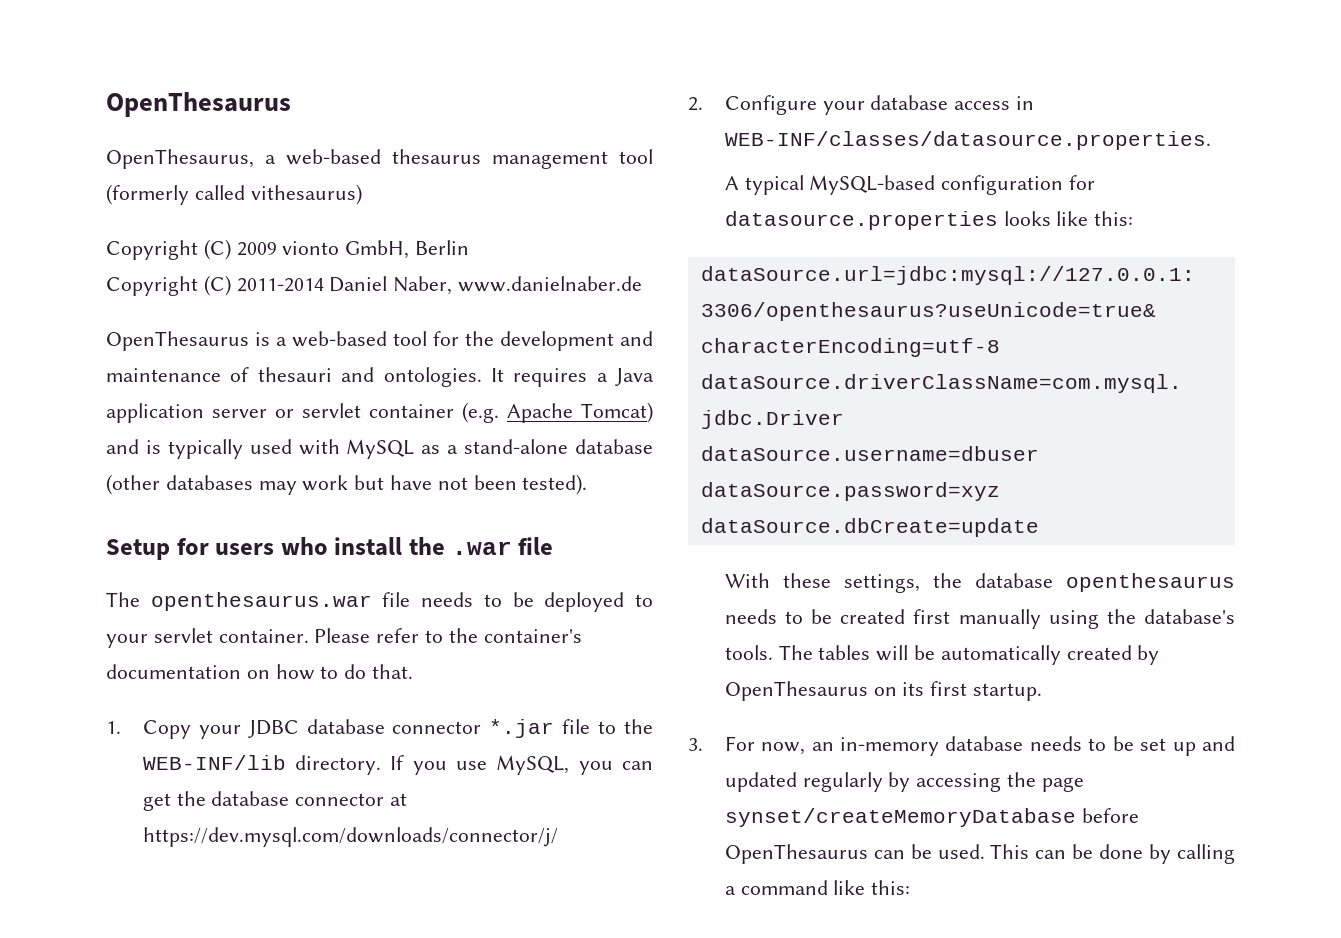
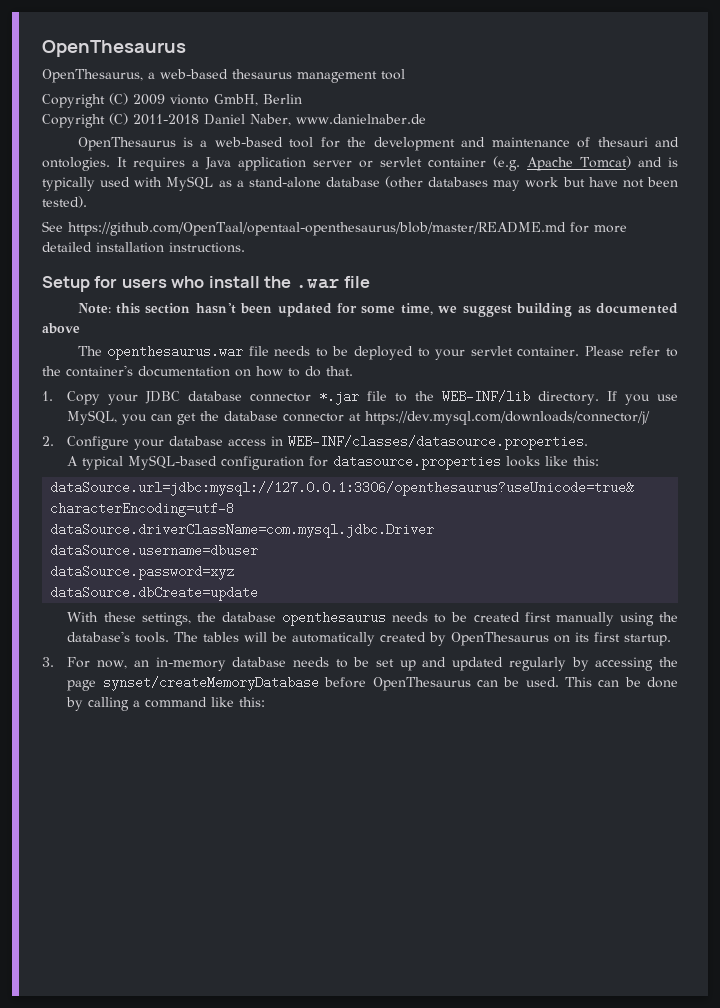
- OpenThesaurus, a web-based thesaurus management tool (formerly called vithesaurus)
+ OpenThesaurus, a web-based thesaurus management tool
- Copyright (C) 2011-2014 Daniel Naber, www.danielnaber.de
+ Copyright (C) 2011-2018 Daniel Naber, www.danielnaber.de
+ See https://github.com/OpenTaal/opentaal-openthesaurus/blob/master/README.md for more detailed installation instructions.
+ Note: this section hasn't been updated for some time, we suggest building as documented above

